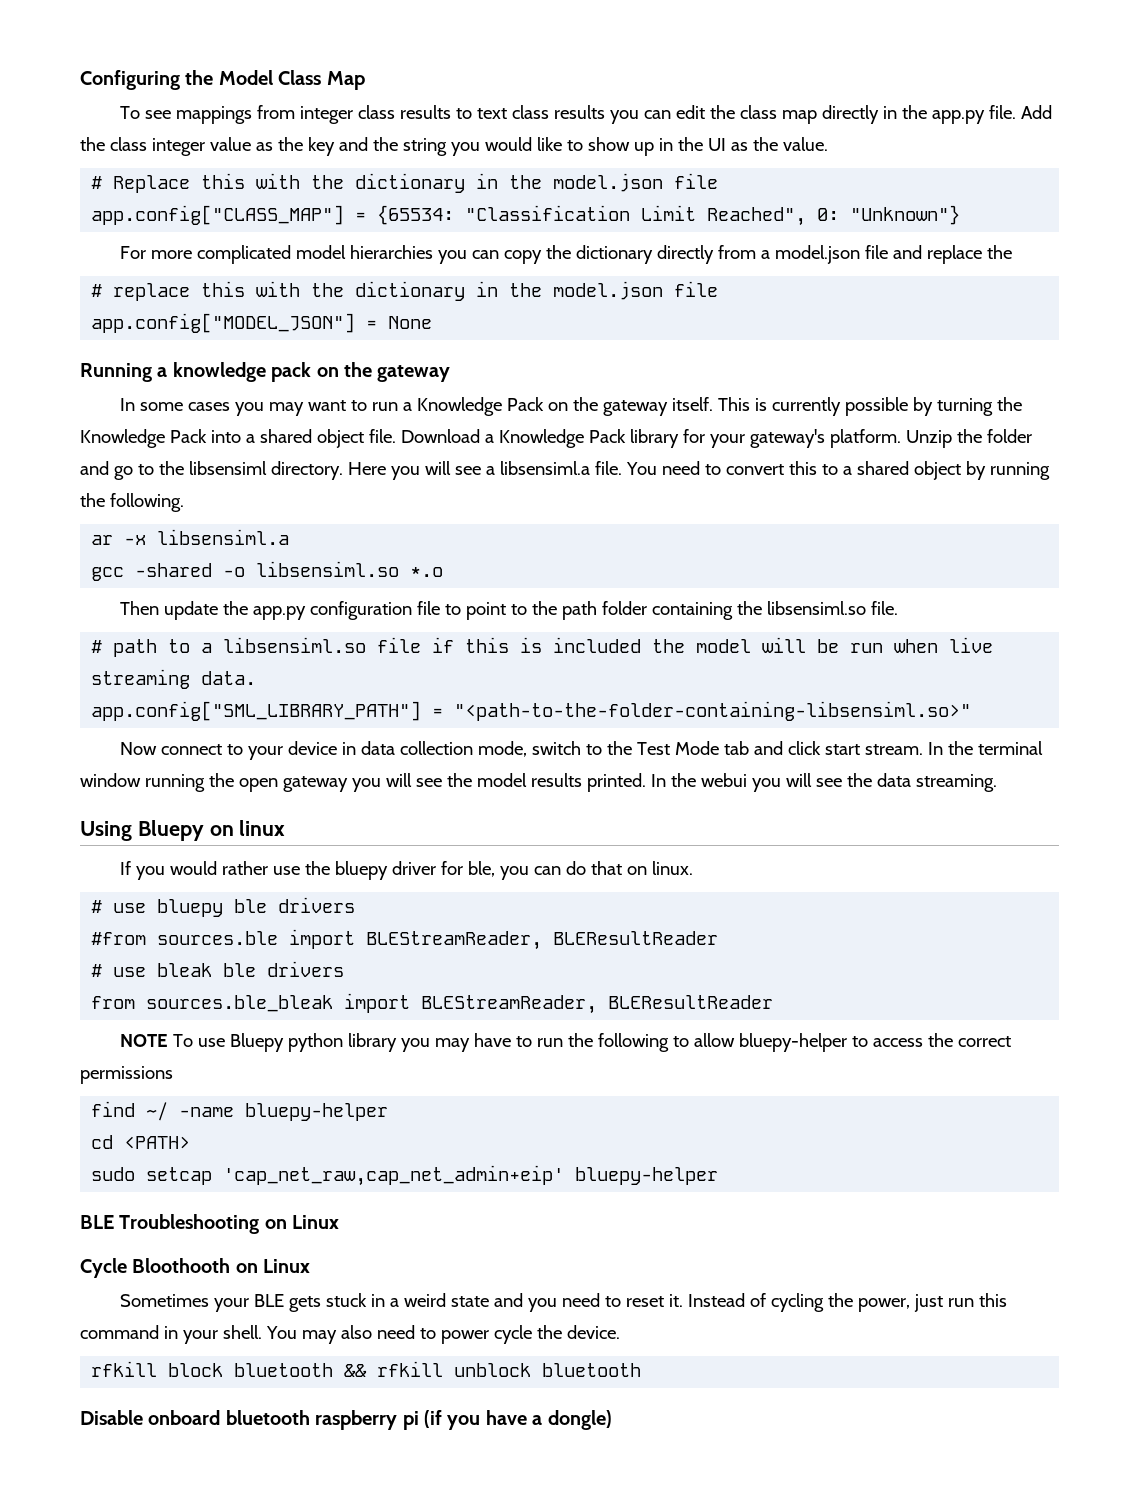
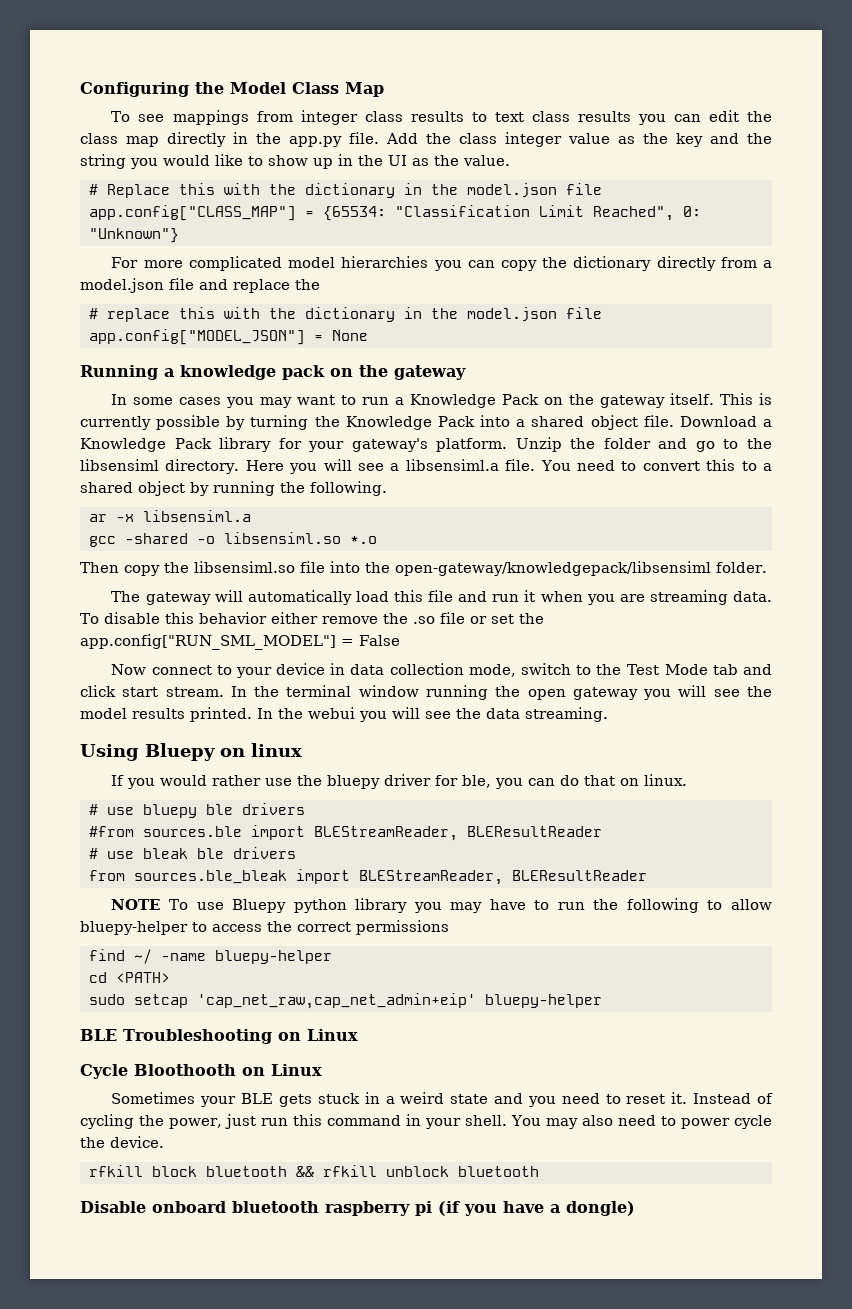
- Then update the app.py configuration file to point to the path folder containing the libsensiml.so file.
- # path to a libsensiml.so file if this is included the model will be run when live streaming data.
- app.config["SML_LIBRARY_PATH"] = "<path-to-the-folder-containing-libsensiml.so>"
+ Then copy the libsensiml.so file into the open-gateway/knowledgepack/libsensiml folder.
+ The gateway will automatically load this file and run it when you are streaming data. To disable this behavior either remove the .so file or set the app.config["RUN_SML_MODEL"] = False

